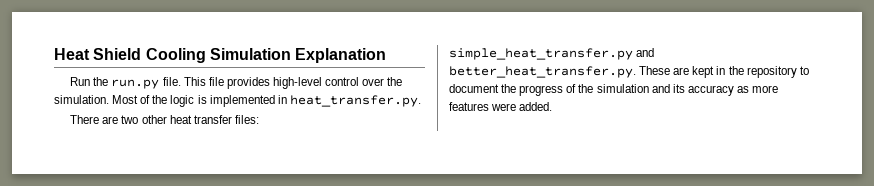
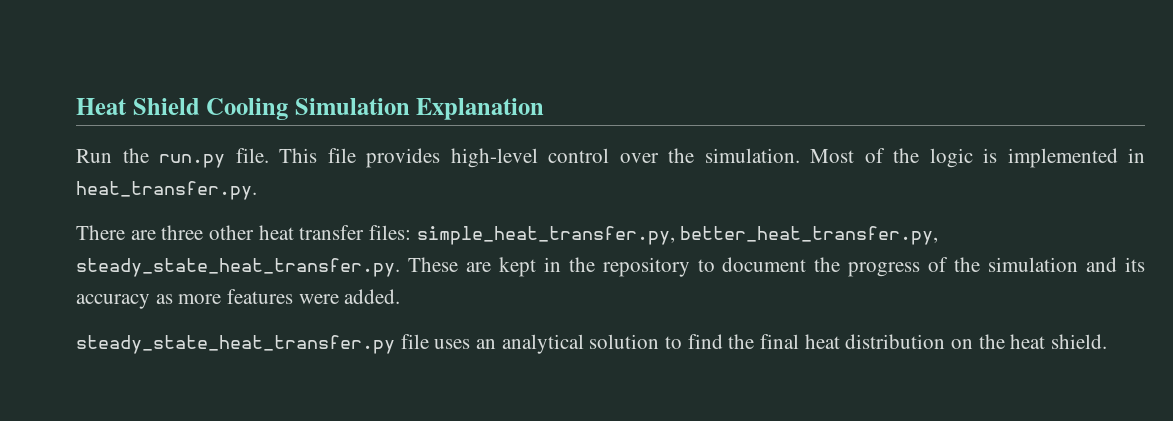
- There are two other heat transfer files: simple_heat_transfer.py and better_heat_transfer.py. These are kept in the repository to document the progress of the simulation and its accuracy as more features were added.
+ There are three other heat transfer files: simple_heat_transfer.py, better_heat_transfer.py, steady_state_heat_transfer.py. These are kept in the repository to document the progress of the simulation and its accuracy as more features were added.
+ steady_state_heat_transfer.py file uses an analytical solution to find the final heat distribution on the heat shield.

